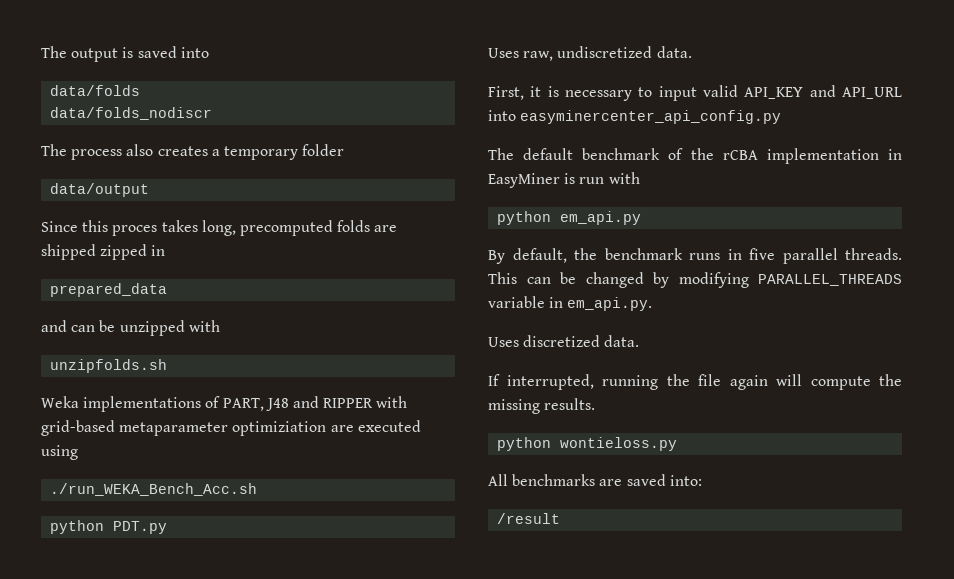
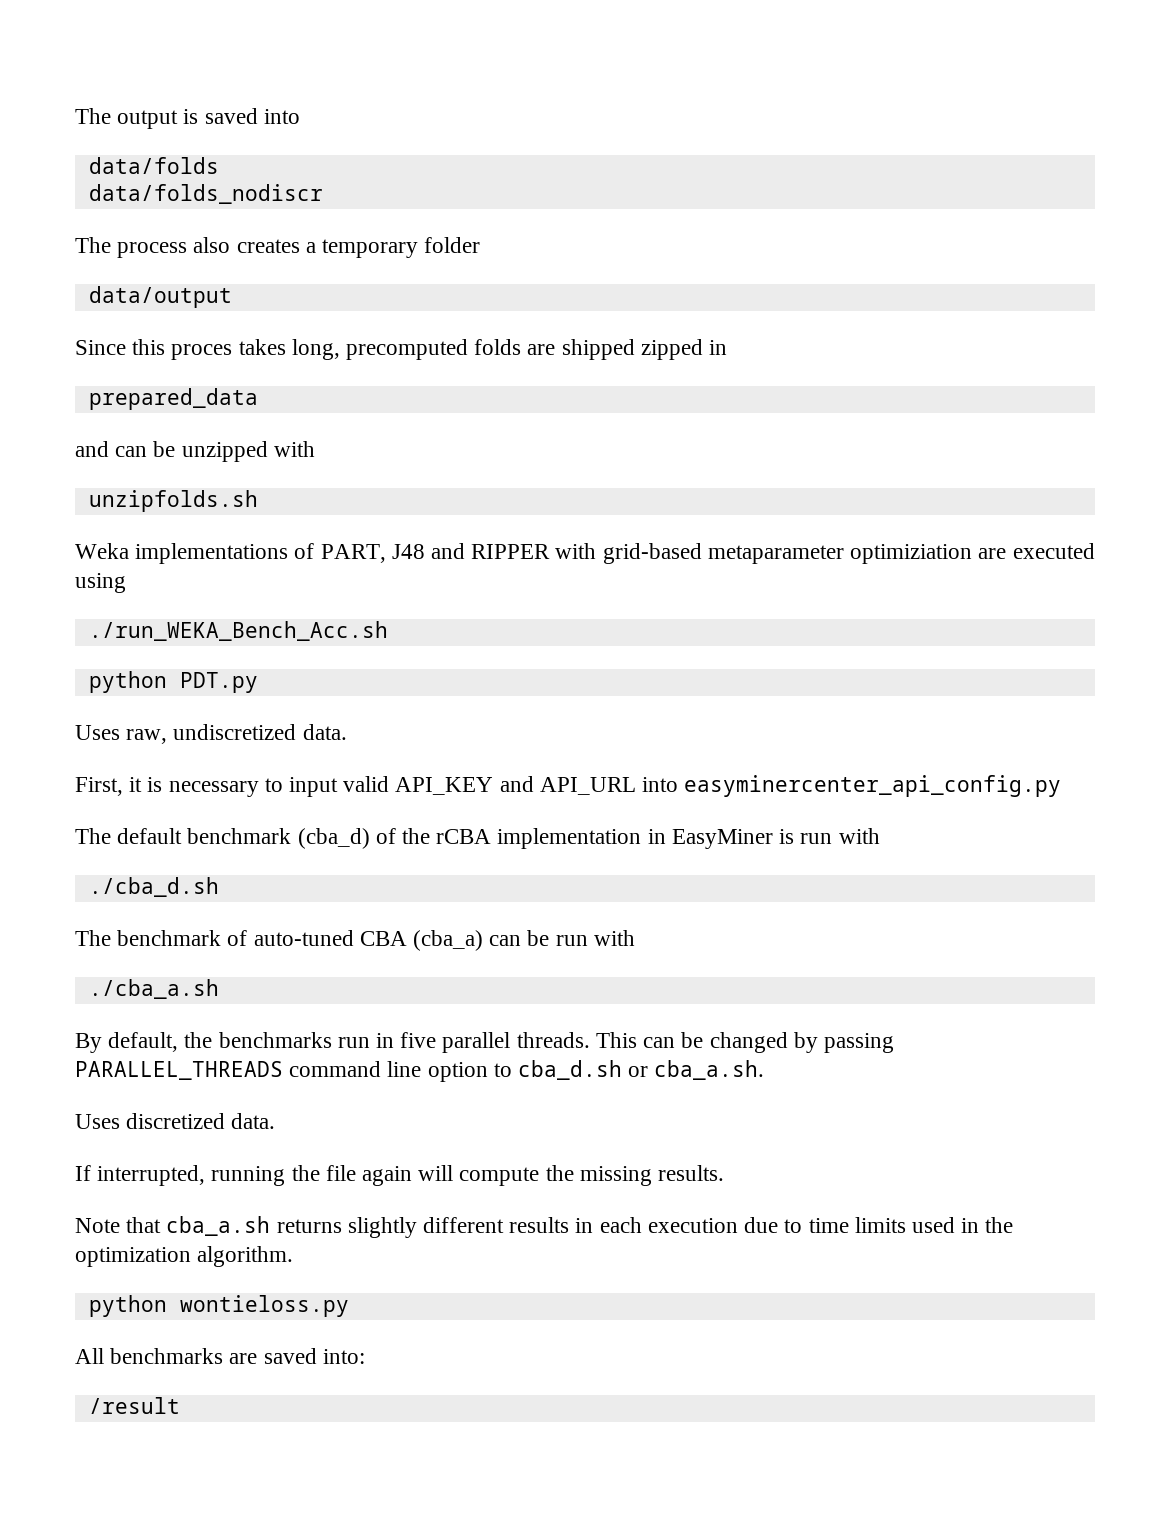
- The default benchmark of the rCBA implementation in EasyMiner is run with
+ The default benchmark (cba_d) of the rCBA implementation in EasyMiner is run with
- python em_api.py
+ ./cba_d.sh
+ The benchmark of auto-tuned CBA (cba_a) can be run with
+ ./cba_a.sh
- By default, the benchmark runs in five parallel threads.
+ By default, the benchmarks run in five parallel threads.
- This can be changed by modifying PARALLEL_THREADS variable in em_api.py.
+ This can be changed by passing PARALLEL_THREADS command line option to cba_d.sh or cba_a.sh.
+ Note that cba_a.sh returns slightly different results in each execution due to time limits used in the optimization algorithm.

